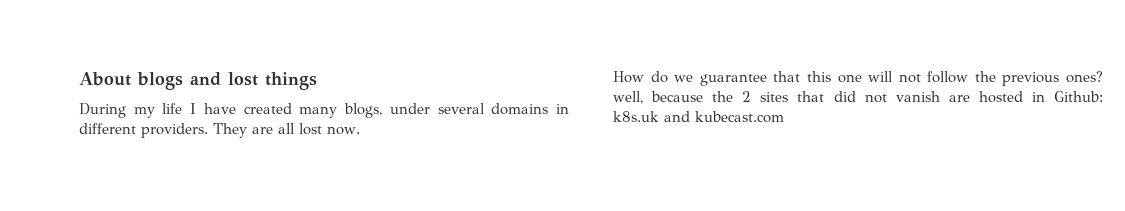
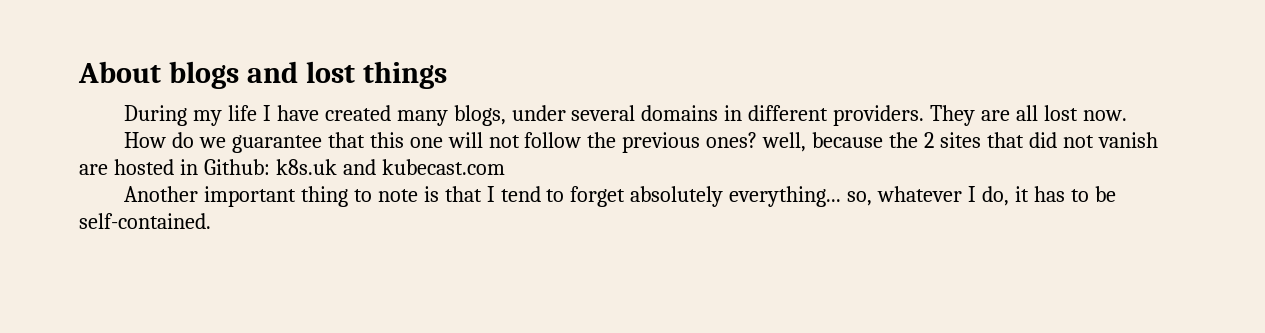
+ Another important thing to note is that I tend to forget absolutely everything... so, whatever I do, it has to be self-contained.

